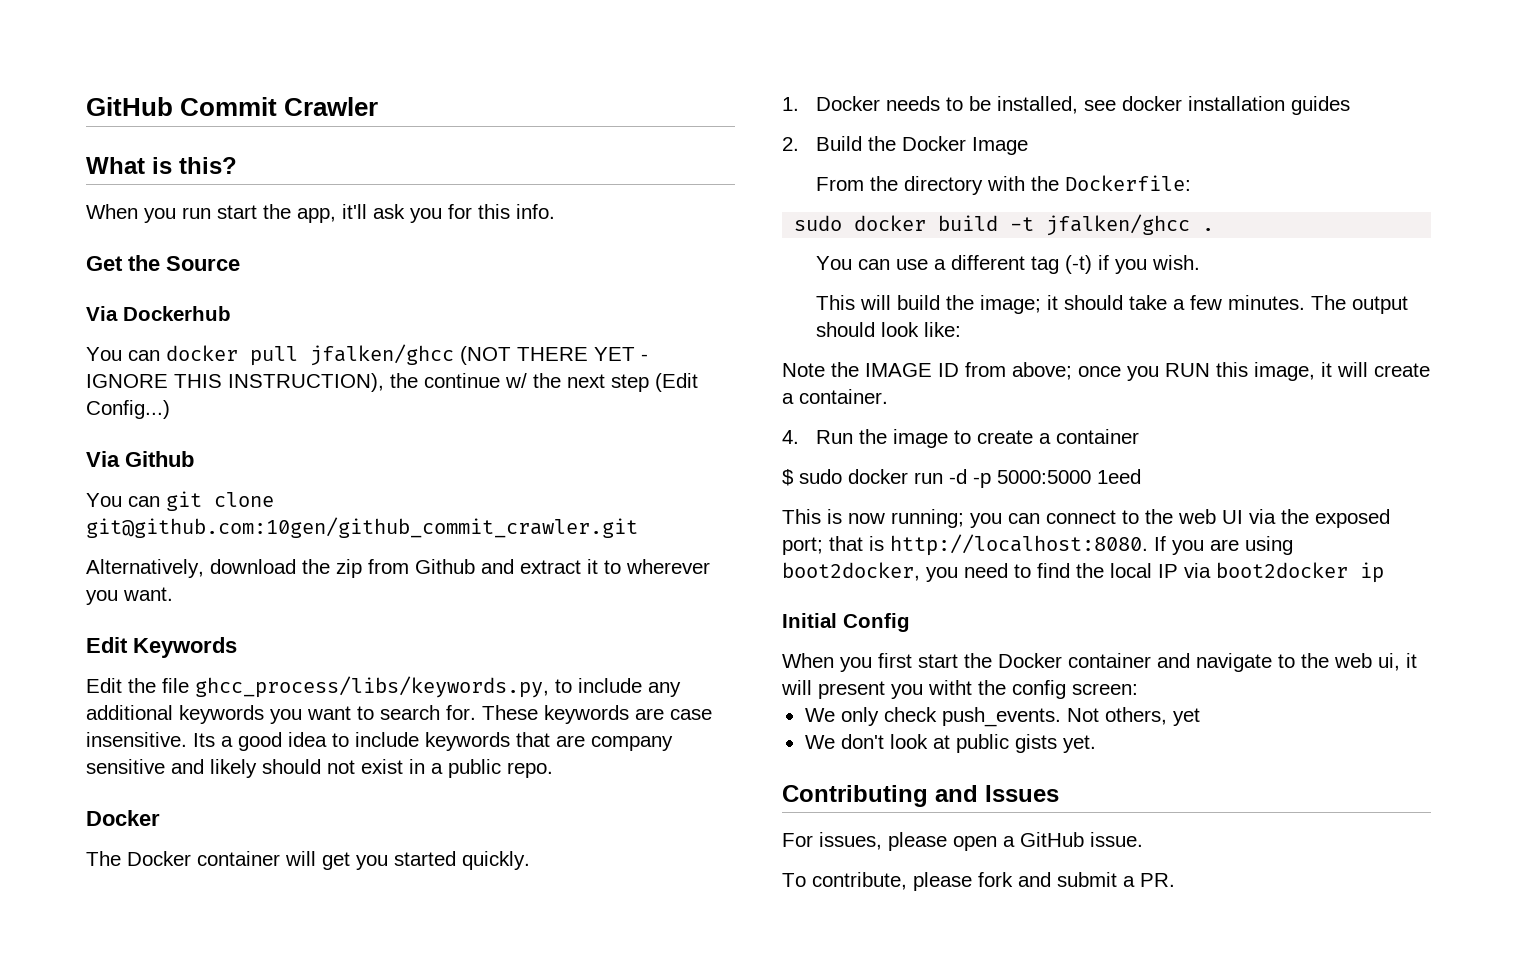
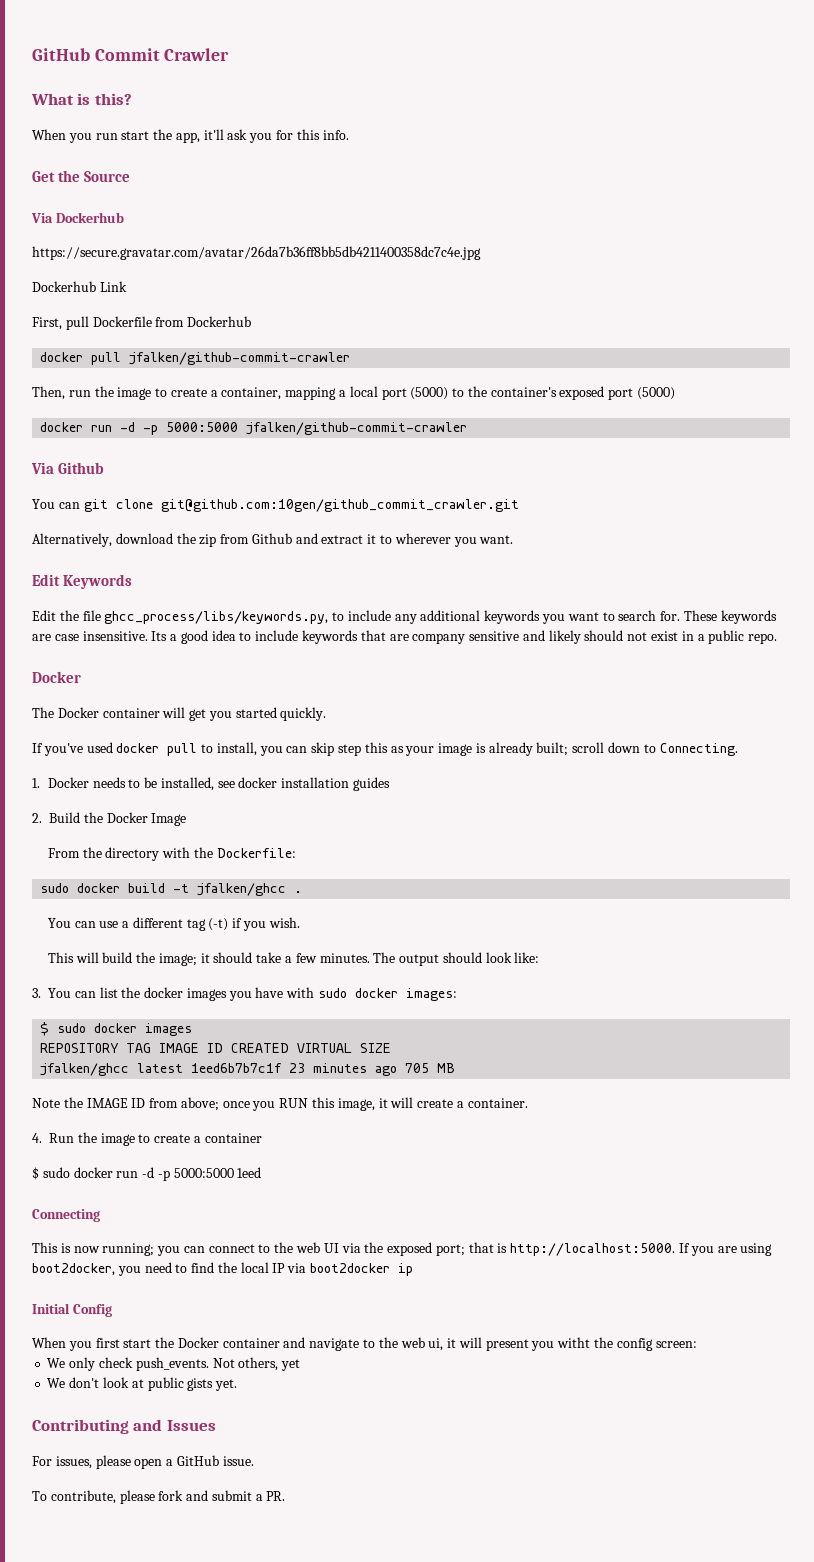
- You can docker pull jfalken/ghcc (NOT THERE YET - IGNORE THIS INSTRUCTION), the continue w/ the next step (Edit Config...)
+ https://secure.gravatar.com/avatar/26da7b36ff8bb5db4211400358dc7c4e.jpg
+ Dockerhub Link
+ First, pull Dockerfile from Dockerhub
+ docker pull jfalken/github-commit-crawler
+ Then, run the image to create a container, mapping a local port (5000) to the container's exposed port (5000)
+ docker run -d -p 5000:5000 jfalken/github-commit-crawler
+ If you've used docker pull to install, you can skip step this as your image is already built; scroll down to Connecting.
+ 3. You can list the docker images you have with sudo docker images:
+ $ sudo docker images
+ REPOSITORY TAG IMAGE ID CREATED VIRTUAL SIZE
+ jfalken/ghcc latest 1eed6b7b7c1f 23 minutes ago 705 MB
+ Connecting
- This is now running; you can connect to the web UI via the exposed port; that is http://localhost:8080.
+ This is now running; you can connect to the web UI via the exposed port; that is http://localhost:5000.

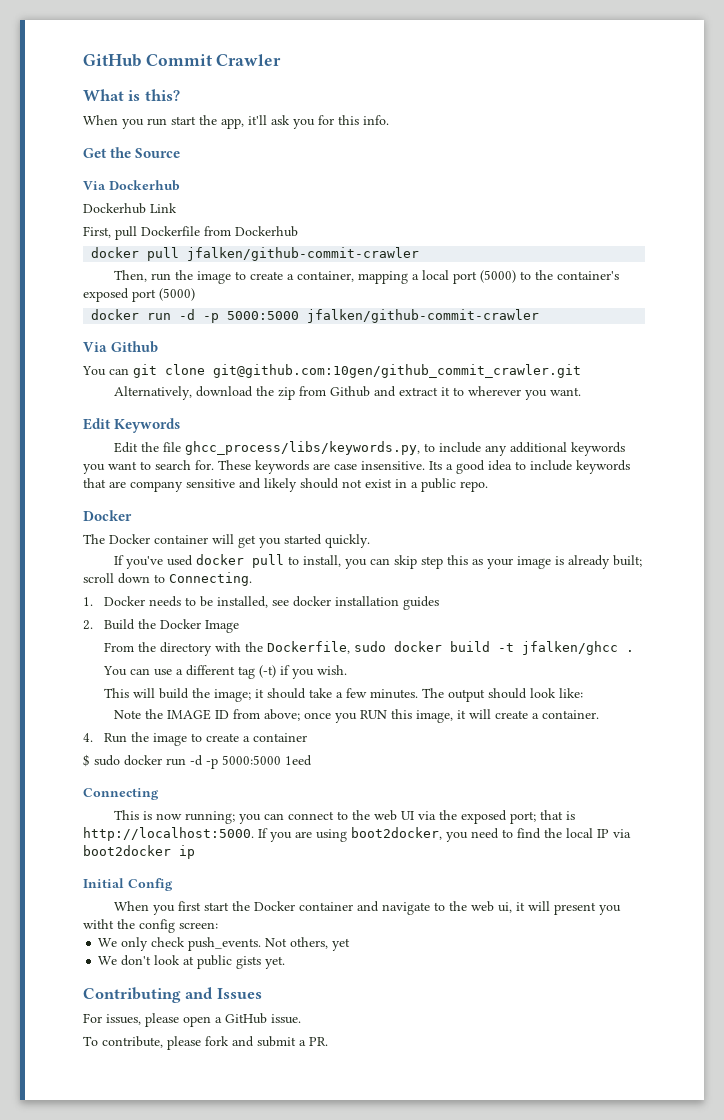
- https://secure.gravatar.com/avatar/26da7b36ff8bb5db4211400358dc7c4e.jpg
- From the directory with the Dockerfile:
- sudo docker build -t jfalken/ghcc .
+ From the directory with the Dockerfile, sudo docker build -t jfalken/ghcc .
- 3. You can list the docker images you have with sudo docker images:
- $ sudo docker images
- REPOSITORY TAG IMAGE ID CREATED VIRTUAL SIZE
- jfalken/ghcc latest 1eed6b7b7c1f 23 minutes ago 705 MB

